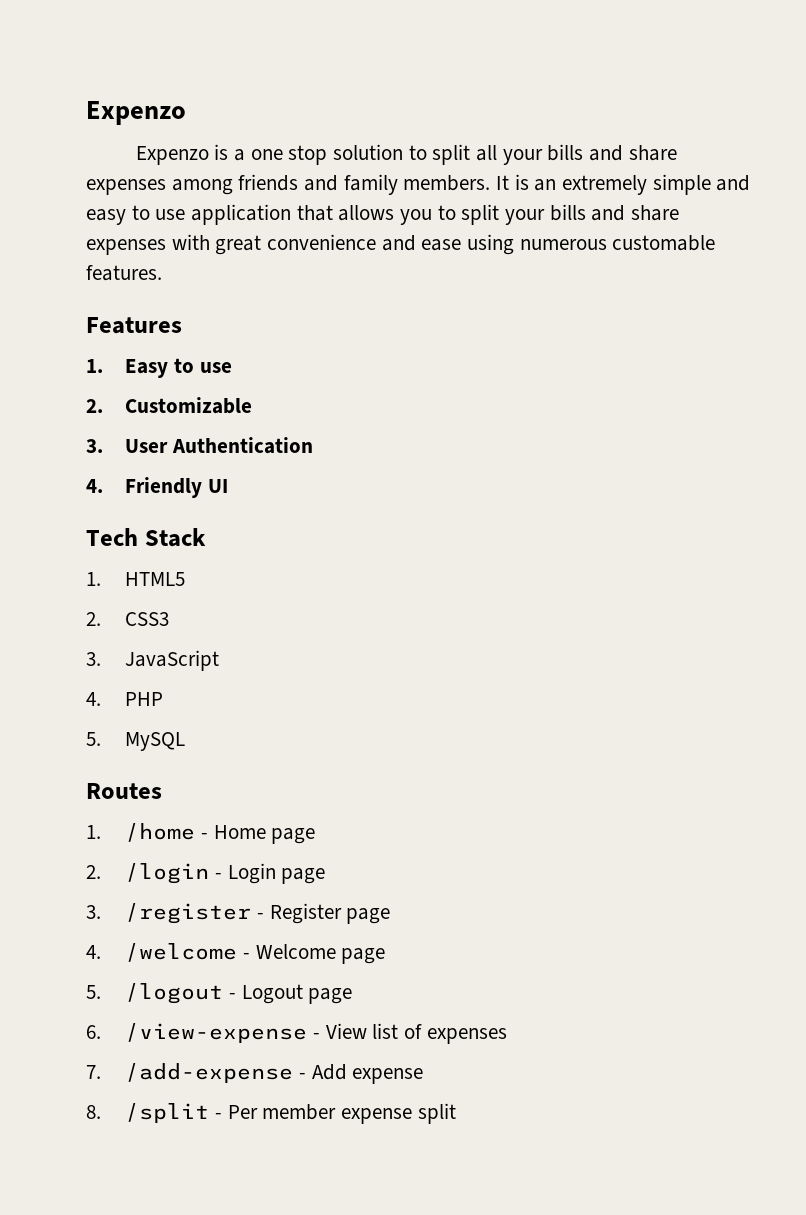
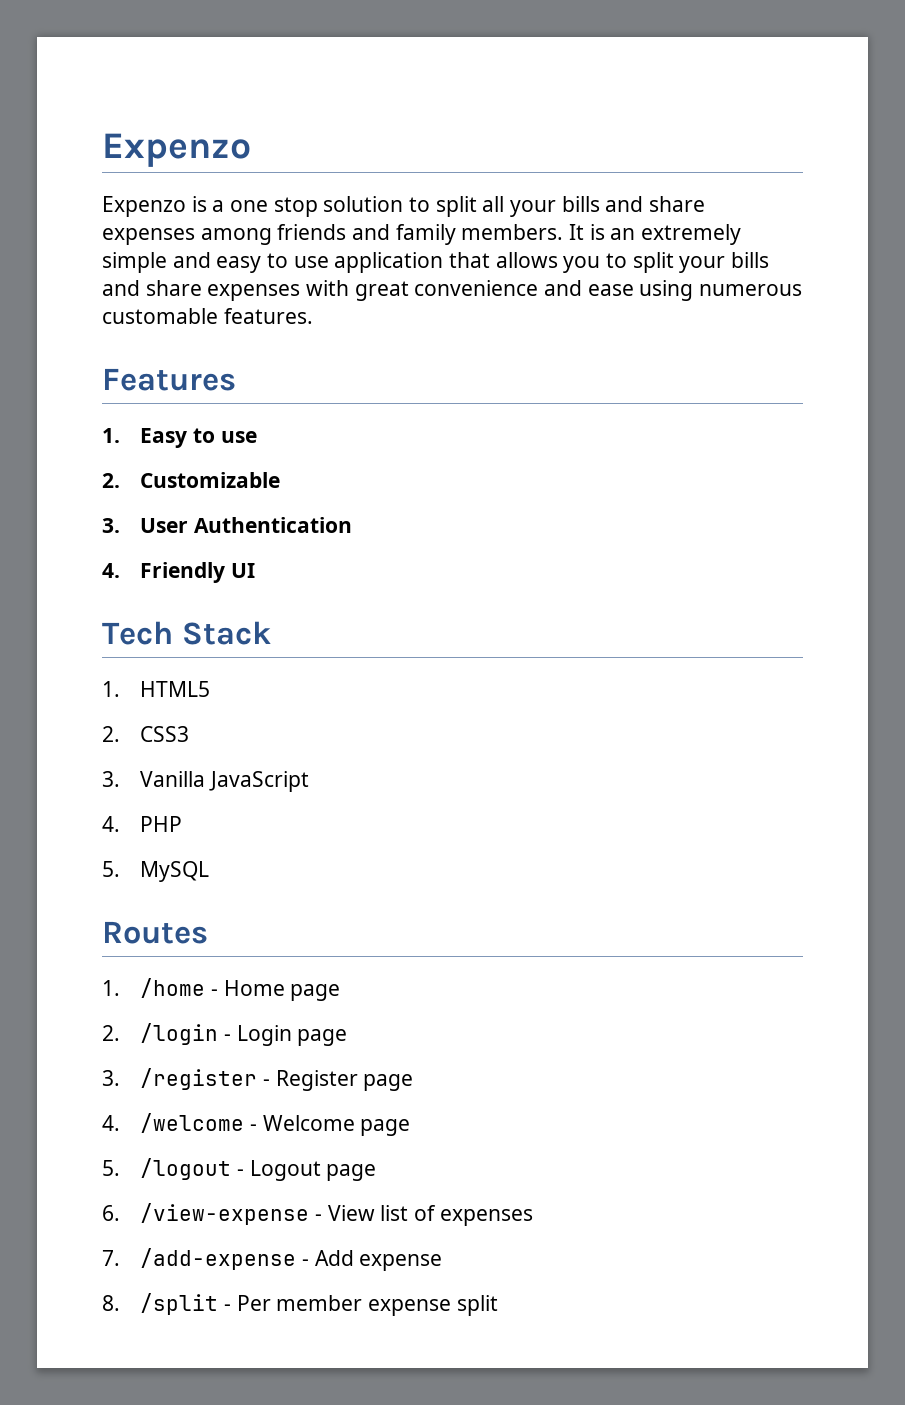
- 3. JavaScript
+ 3. Vanilla JavaScript

